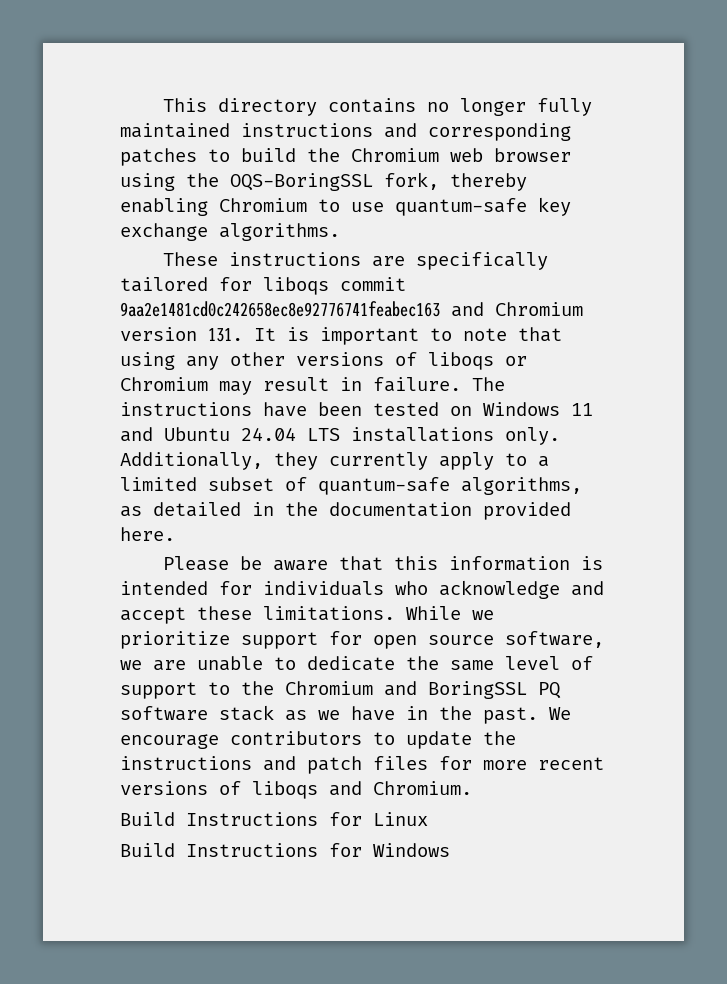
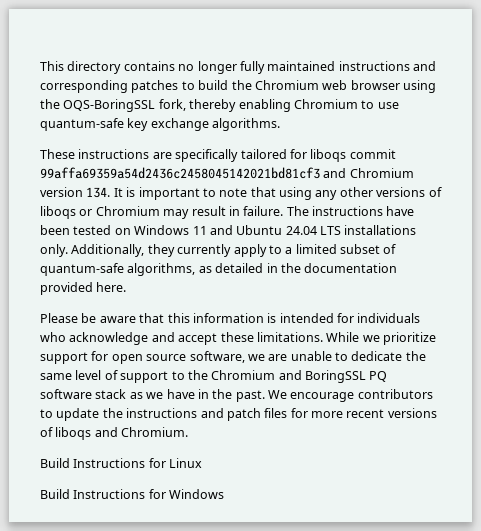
- These instructions are specifically tailored for liboqs commit 9aa2e1481cd0c242658ec8e92776741feabec163 and Chromium version 131. It is important to note that using any other versions of liboqs or Chromium may result in failure.
+ These instructions are specifically tailored for liboqs commit 99affa69359a54d2436c2458045142021bd81cf3 and Chromium version 134. It is important to note that using any other versions of liboqs or Chromium may result in failure.

